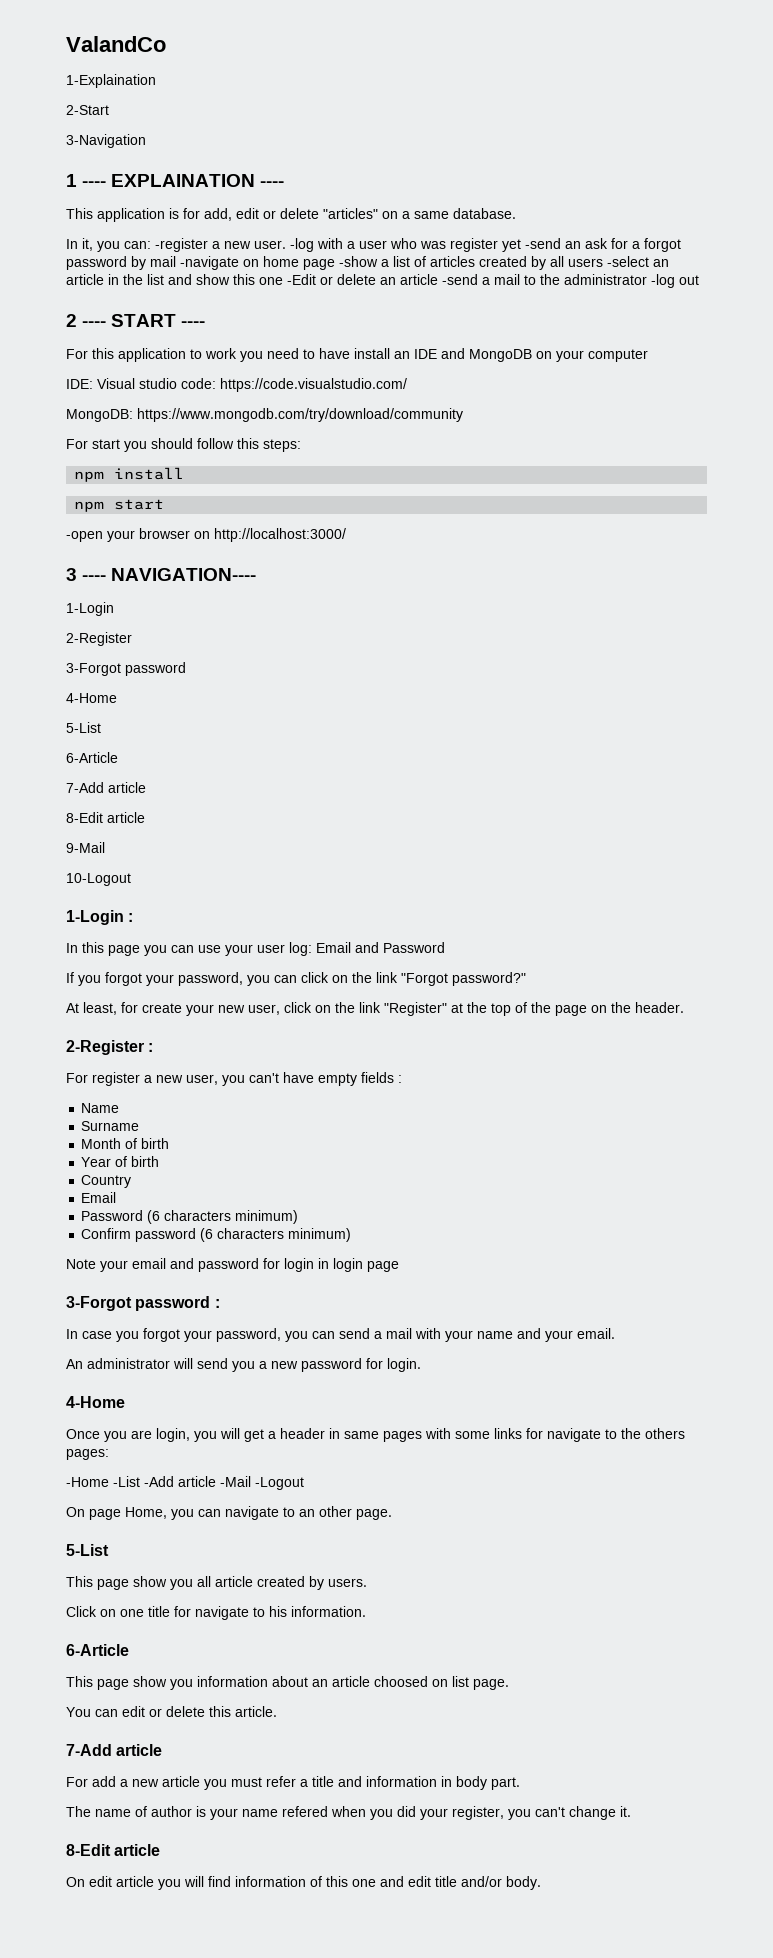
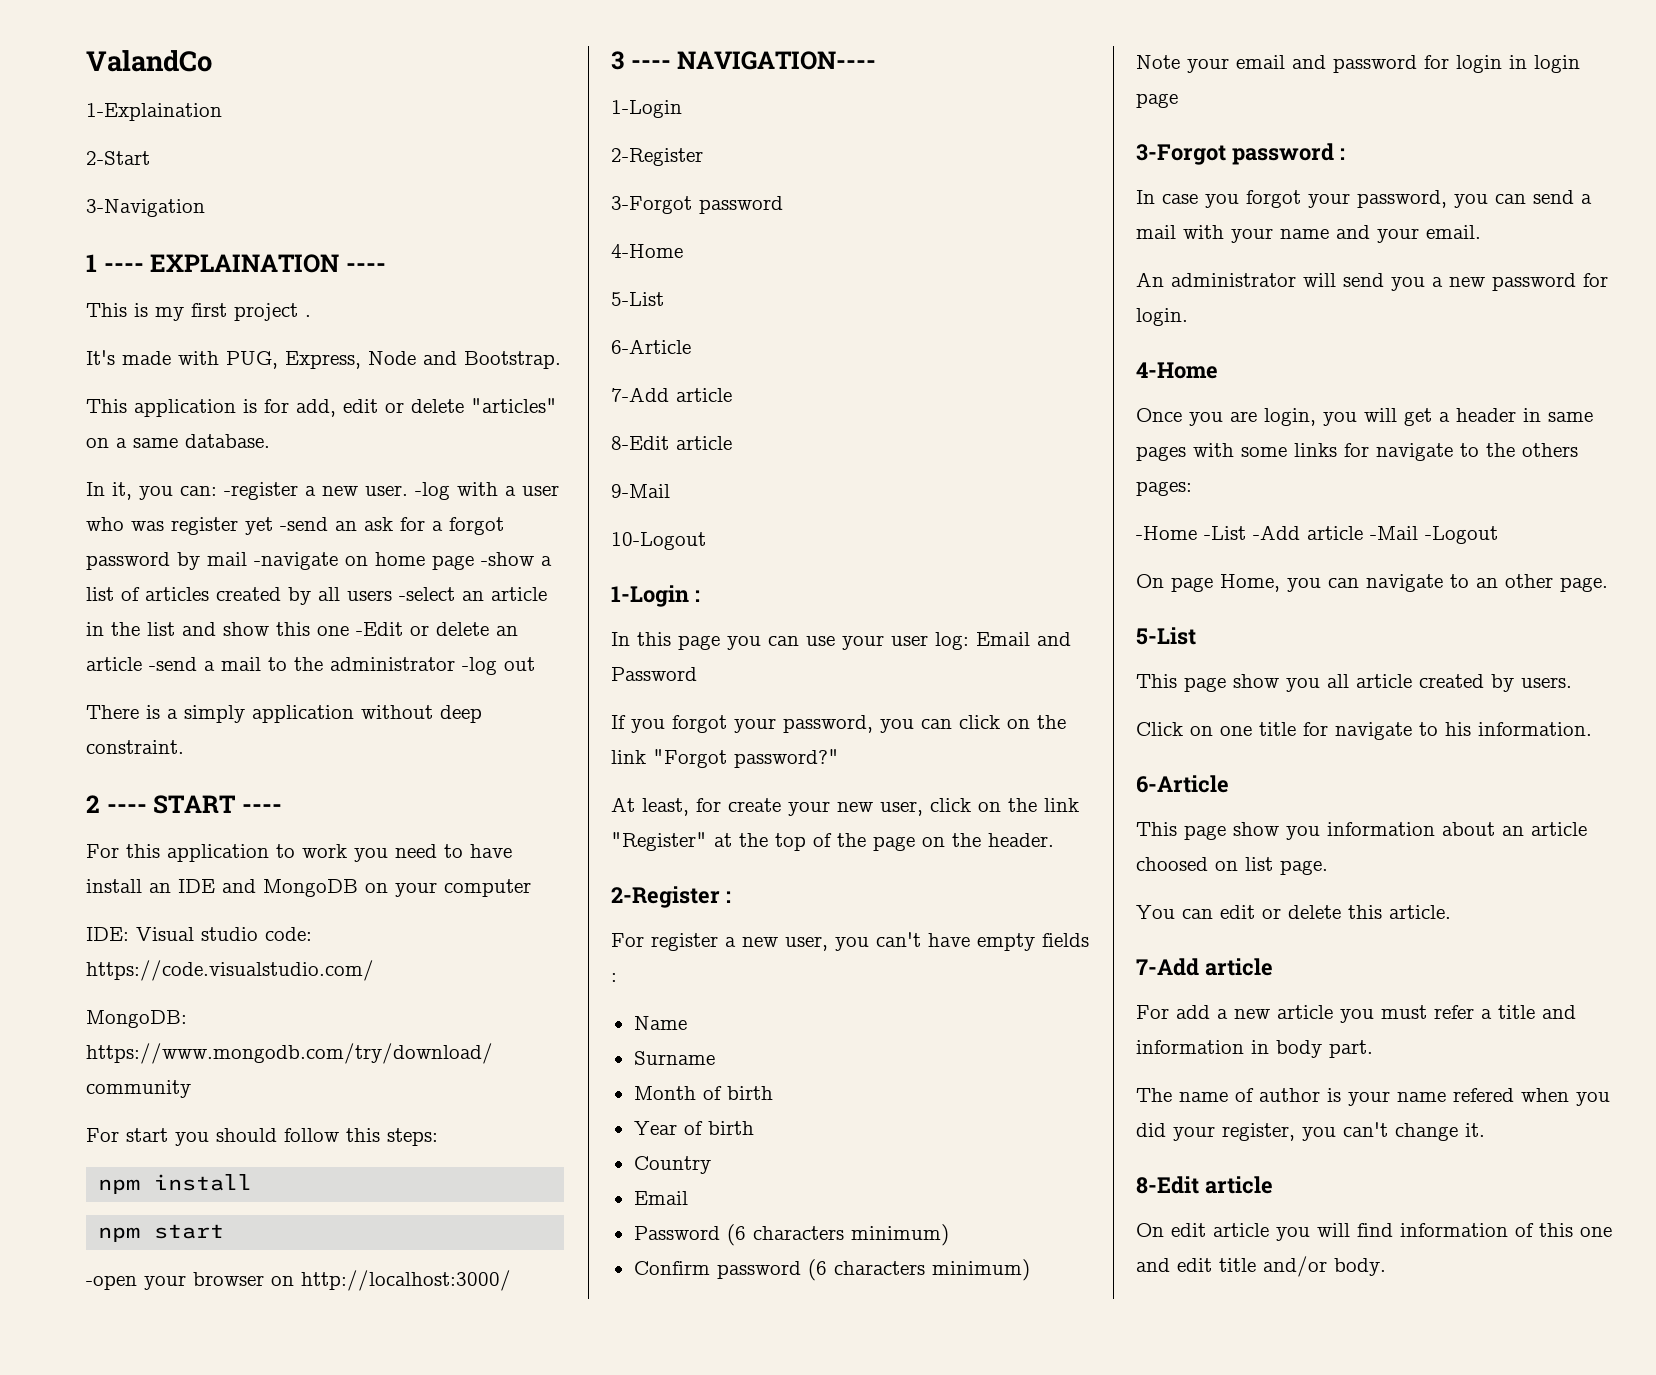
+ This is my first project .
+ It's made with PUG, Express, Node and Bootstrap.
+ There is a simply application without deep constraint.

